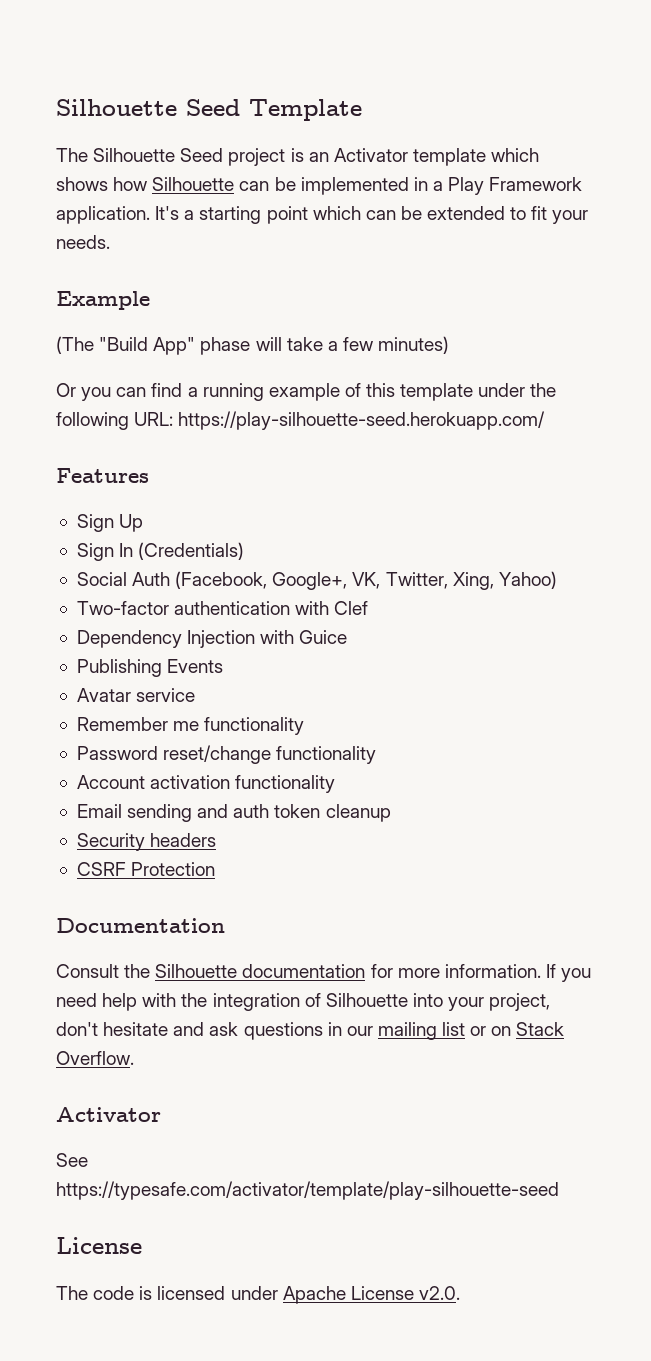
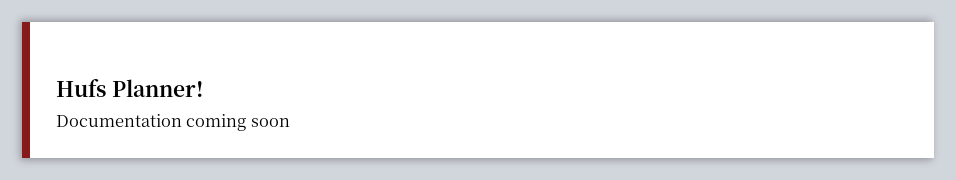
- Silhouette Seed Template
- The Silhouette Seed project is an Activator template which shows how Silhouette can be implemented in a Play Framework application. It's a starting point which can be extended to fit your needs.
- Example
- (The "Build App" phase will take a few minutes)
- Or you can find a running example of this template under the following URL: https://play-silhouette-seed.herokuapp.com/
- Features
- Sign Up
- Sign In (Credentials)
- Social Auth (Facebook, Google+, VK, Twitter, Xing, Yahoo)
- Two-factor authentication with Clef
- Dependency Injection with Guice
- Publishing Events
- Avatar service
- Remember me functionality
- Password reset/change functionality
- Account activation functionality
- Email sending and auth token cleanup
- Security headers
- CSRF Protection
- Documentation
- Consult the Silhouette documentation for more information. If you need help with the integration of Silhouette into your project, don't hesitate and ask questions in our mailing list or on Stack Overflow.
- Activator
- See https://typesafe.com/activator/template/play-silhouette-seed
- License
- The code is licensed under Apache License v2.0.
+ Hufs Planner!
+ Documentation coming soon

